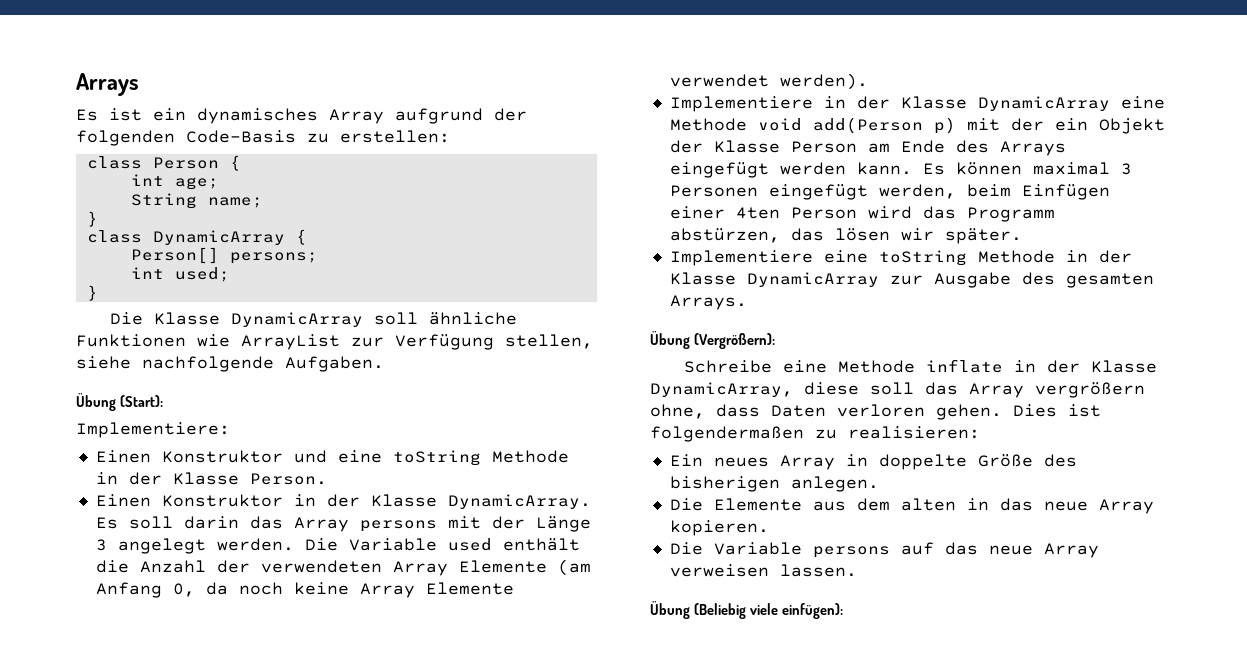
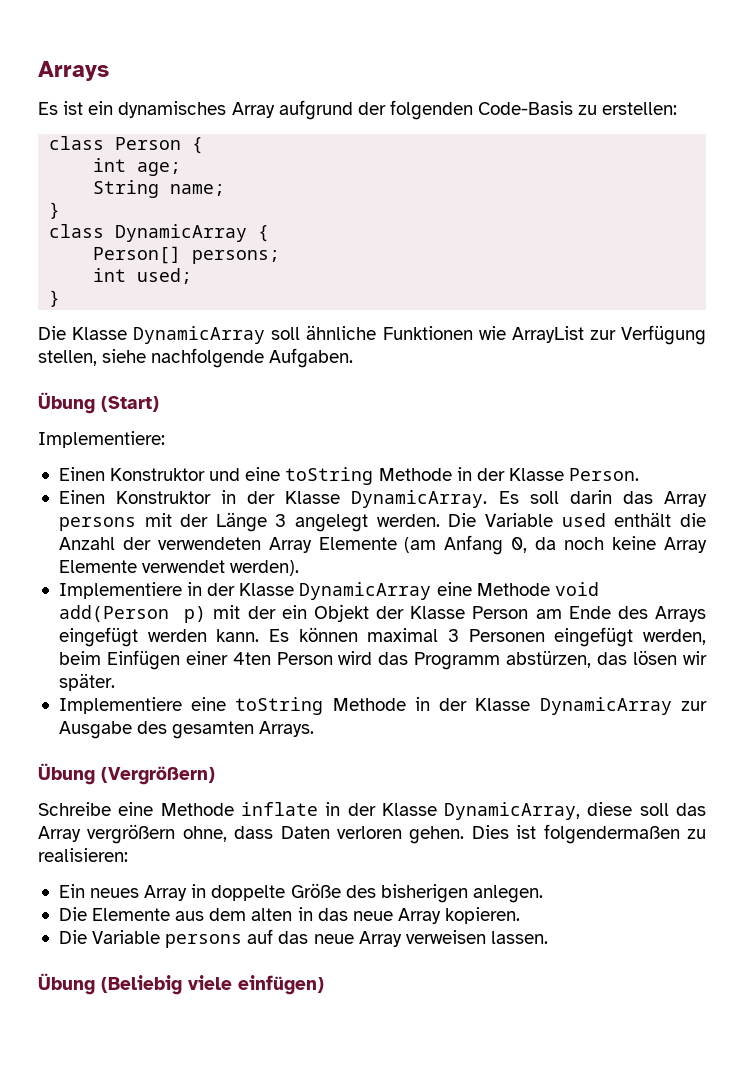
- Übung (Start):
+ Übung (Start)
- Übung (Vergrößern):
+ Übung (Vergrößern)
- Übung (Beliebig viele einfügen):
+ Übung (Beliebig viele einfügen)

